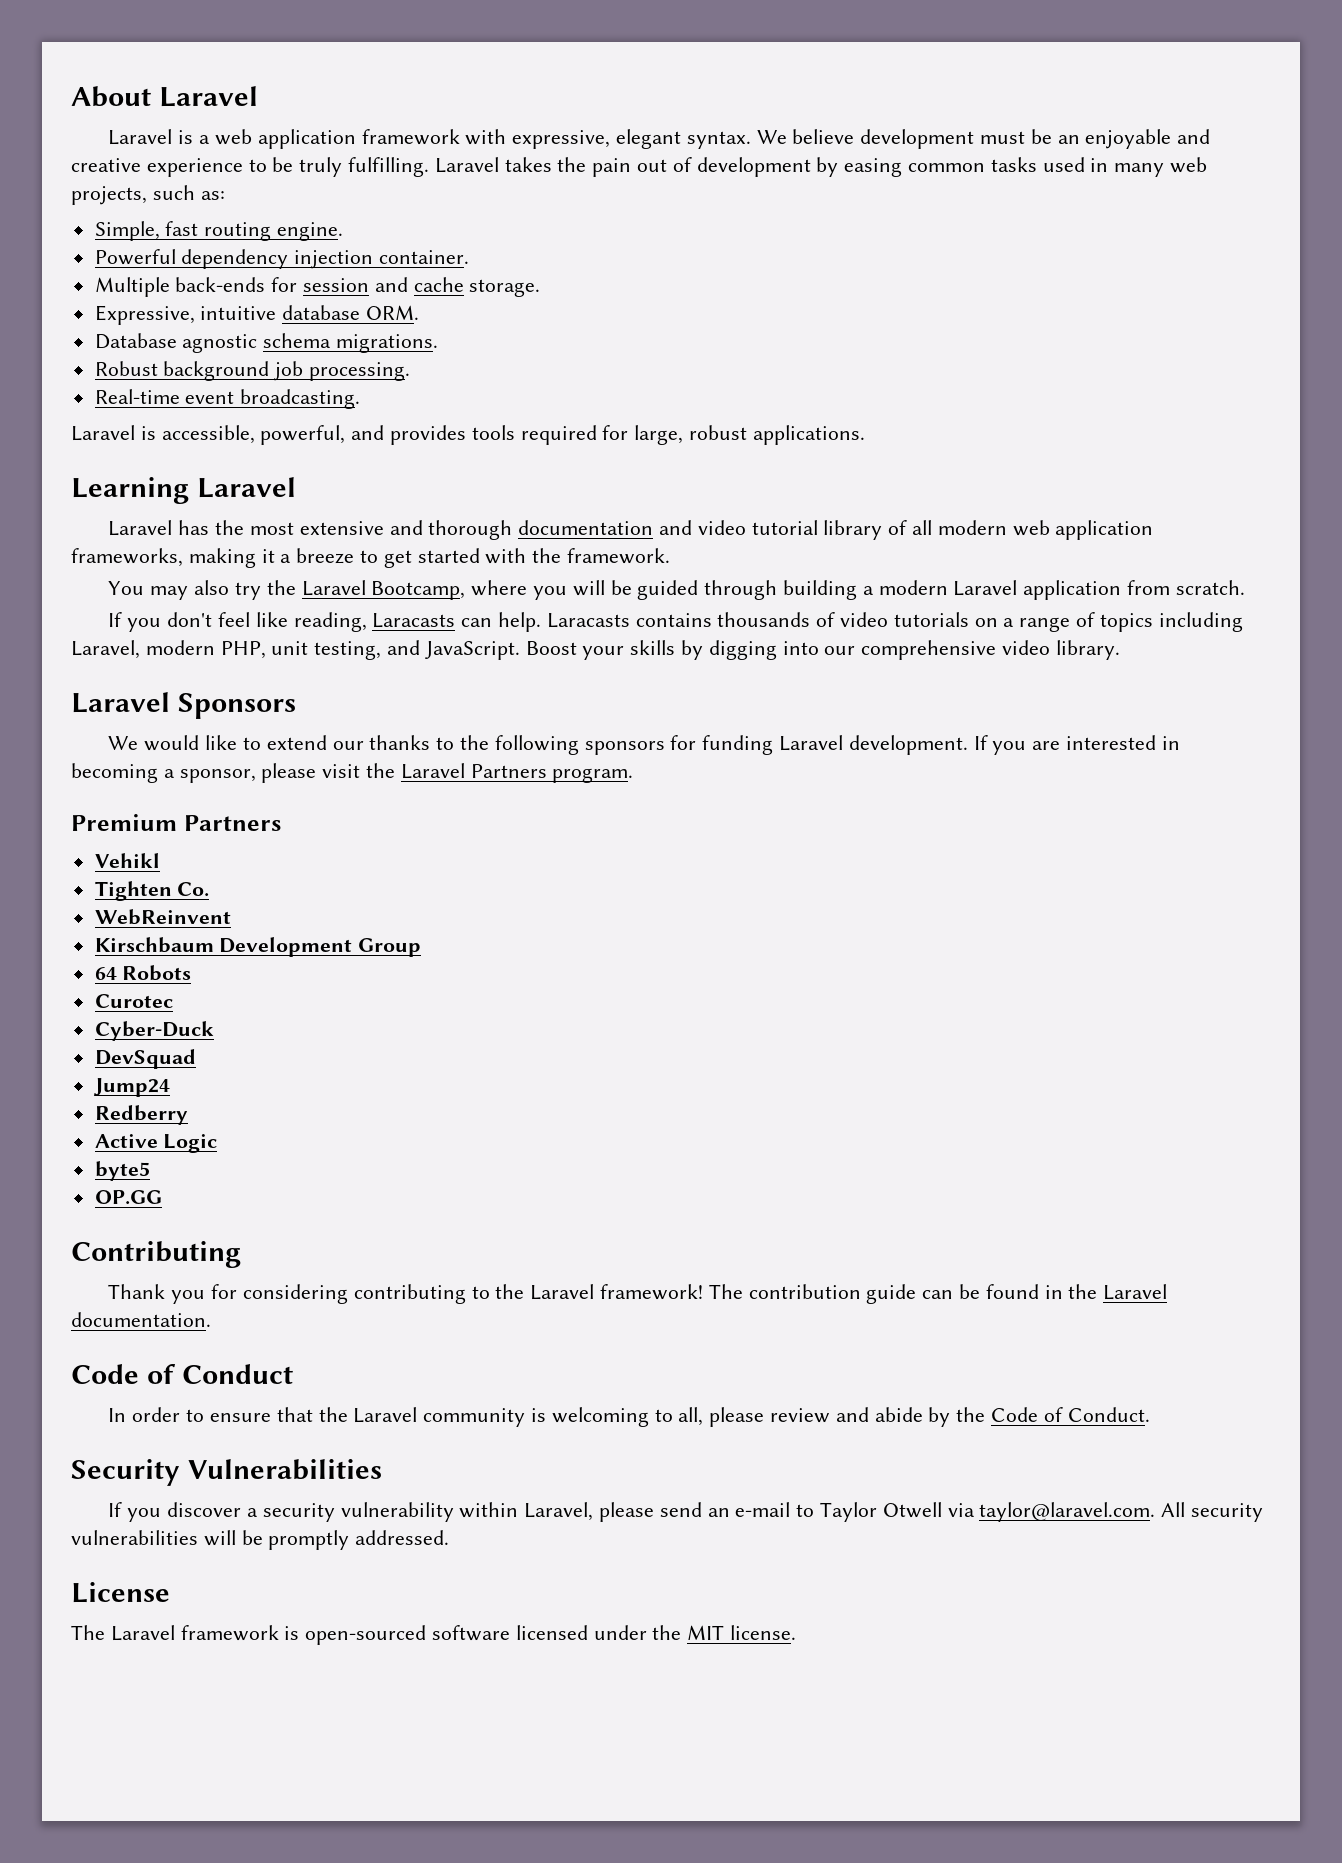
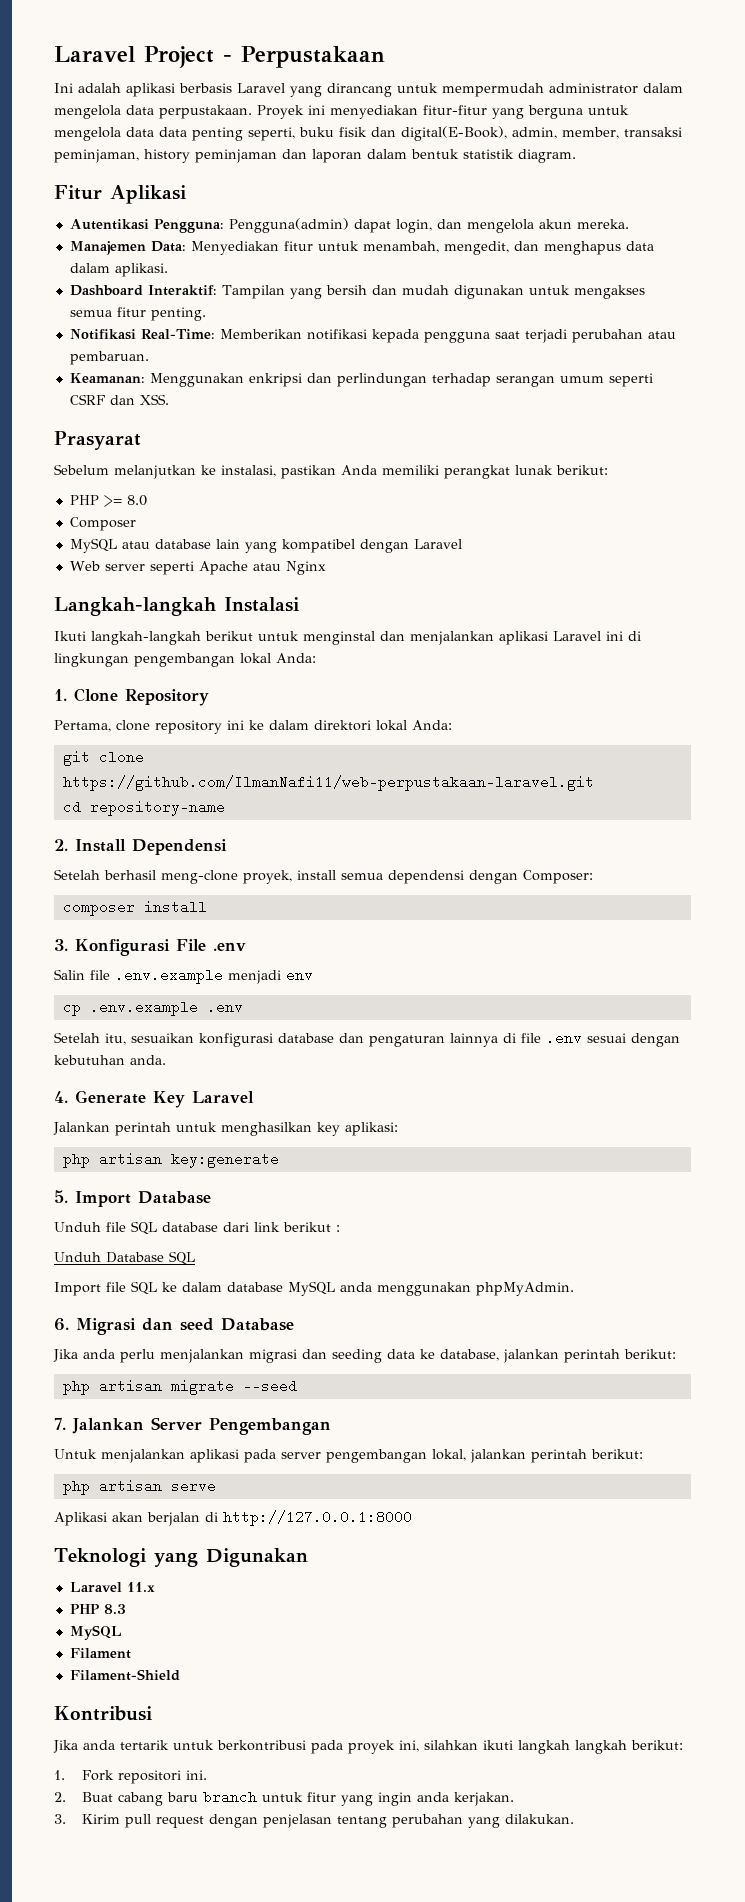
- About Laravel
- Laravel is a web application framework with expressive, elegant syntax. We believe development must be an enjoyable and creative experience to be truly fulfilling. Laravel takes the pain out of development by easing common tasks used in many web projects, such as:
- Simple, fast routing engine.
- Powerful dependency injection container.
- Multiple back-ends for session and cache storage.
- Expressive, intuitive database ORM.
- Database agnostic schema migrations.
- Robust background job processing.
- Real-time event broadcasting.
- Laravel is accessible, powerful, and provides tools required for large, robust applications.
- Learning Laravel
- Laravel has the most extensive and thorough documentation and video tutorial library of all modern web application frameworks, making it a breeze to get started with the framework.
- You may also try the Laravel Bootcamp, where you will be guided through building a modern Laravel application from scratch.
- If you don't feel like reading, Laracasts can help. Laracasts contains thousands of video tutorials on a range of topics including Laravel, modern PHP, unit testing, and JavaScript. Boost your skills by digging into our comprehensive video library.
- Laravel Sponsors
- We would like to extend our thanks to the following sponsors for funding Laravel development. If you are interested in becoming a sponsor, please visit the Laravel Partners program.
- Premium Partners
- Vehikl
- Tighten Co.
- WebReinvent
- Kirschbaum Development Group
- 64 Robots
- Curotec
- Cyber-Duck
- DevSquad
- Jump24
- Redberry
- Active Logic
- byte5
- OP.GG
- Contributing
- Thank you for considering contributing to the Laravel framework! The contribution guide can be found in the Laravel documentation.
- Code of Conduct
- In order to ensure that the Laravel community is welcoming to all, please review and abide by the Code of Conduct.
- Security Vulnerabilities
- If you discover a security vulnerability within Laravel, please send an e-mail to Taylor Otwell via taylor@laravel.com. All security vulnerabilities will be promptly addressed.
- License
- The Laravel framework is open-sourced software licensed under the MIT license.
+ Laravel Project - Perpustakaan
+ Ini adalah aplikasi berbasis Laravel yang dirancang untuk mempermudah administrator dalam mengelola data perpustakaan. Proyek ini menyediakan fitur-fitur yang berguna untuk mengelola data data penting seperti, buku fisik dan digital(E-Book), admin, member, transaksi peminjaman, history peminjaman dan laporan dalam bentuk statistik diagram.
+ Fitur Aplikasi
+ Autentikasi Pengguna: Pengguna(admin) dapat login, dan mengelola akun mereka.
+ Manajemen Data: Menyediakan fitur untuk menambah, mengedit, dan menghapus data dalam aplikasi.
+ Dashboard Interaktif: Tampilan yang bersih dan mudah digunakan untuk mengakses semua fitur penting.
+ Notifikasi Real-Time: Memberikan notifikasi kepada pengguna saat terjadi perubahan atau pembaruan.
+ Keamanan: Menggunakan enkripsi dan perlindungan terhadap serangan umum seperti CSRF dan XSS.
+ Prasyarat
+ Sebelum melanjutkan ke instalasi, pastikan Anda memiliki perangkat lunak berikut:
+ PHP >= 8.0
+ Composer
+ MySQL atau database lain yang kompatibel dengan Laravel
+ Web server seperti Apache atau Nginx
+ Langkah-langkah Instalasi
+ Ikuti langkah-langkah berikut untuk menginstal dan menjalankan aplikasi Laravel ini di lingkungan pengembangan lokal Anda:
+ 1. Clone Repository
+ Pertama, clone repository ini ke dalam direktori lokal Anda:
+ git clone https://github.com/IlmanNafi11/web-perpustakaan-laravel.git
+ cd repository-name
+ 2. Install Dependensi
+ Setelah berhasil meng-clone proyek, install semua dependensi dengan Composer:
+ composer install
+ 3. Konfigurasi File .env
+ Salin file .env.example menjadi env
+ cp .env.example .env
+ Setelah itu, sesuaikan konfigurasi database dan pengaturan lainnya di file .env sesuai dengan kebutuhan anda.
+ 4. Generate Key Laravel
+ Jalankan perintah untuk menghasilkan key aplikasi:
+ php artisan key:generate
+ 5. Import Database
+ Unduh file SQL database dari link berikut :
+ Unduh Database SQL
+ Import file SQL ke dalam database MySQL anda menggunakan phpMyAdmin.
+ 6. Migrasi dan seed Database
+ Jika anda perlu menjalankan migrasi dan seeding data ke database, jalankan perintah berikut:
+ php artisan migrate --seed
+ 7. Jalankan Server Pengembangan
+ Untuk menjalankan aplikasi pada server pengembangan lokal, jalankan perintah berikut:
+ php artisan serve
+ Aplikasi akan berjalan di http://127.0.0.1:8000
+ Teknologi yang Digunakan
+ Laravel 11.x
+ PHP 8.3
+ MySQL
+ Filament
+ Filament-Shield
+ Kontribusi
+ Jika anda tertarik untuk berkontribusi pada proyek ini, silahkan ikuti langkah langkah berikut:
+ 1. Fork repositori ini.
+ 2. Buat cabang baru branch untuk fitur yang ingin anda kerjakan.
+ 3. Kirim pull request dengan penjelasan tentang perubahan yang dilakukan.

